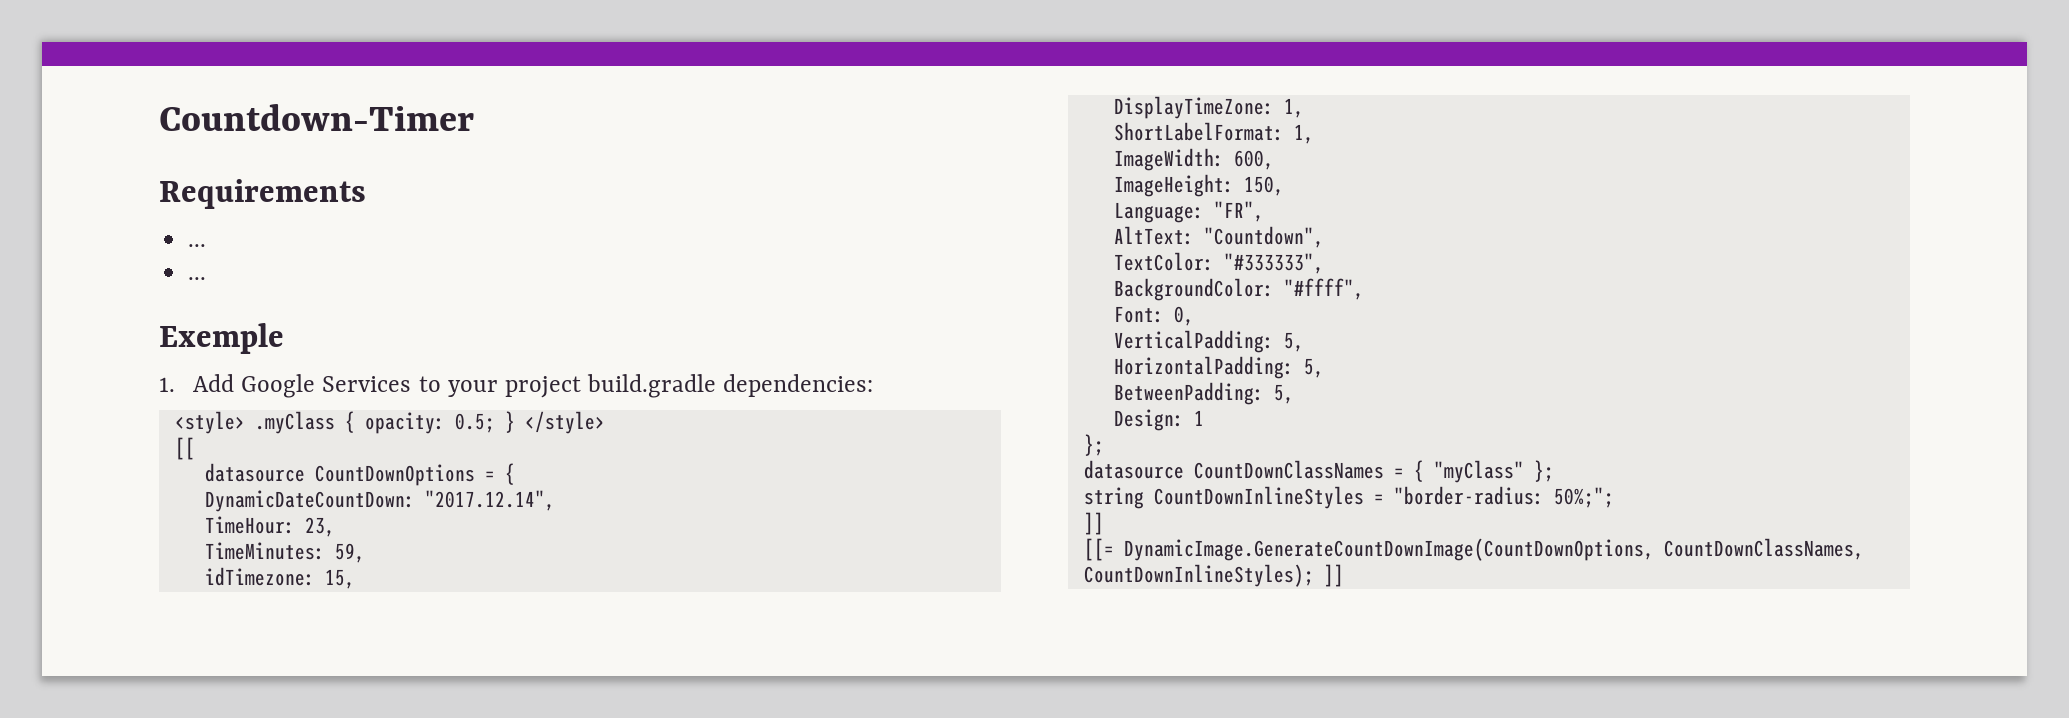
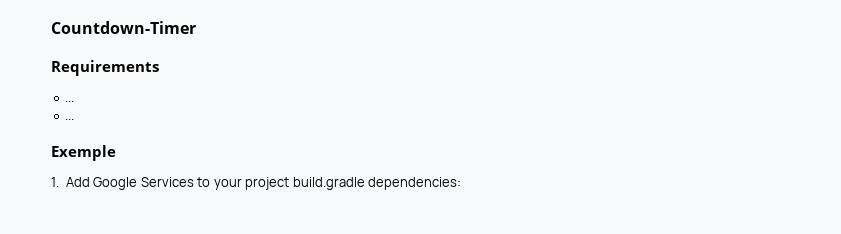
- <style> .myClass { opacity: 0.5; } </style>
- [[
- datasource CountDownOptions = {
- DynamicDateCountDown: "2017.12.14",
- TimeHour: 23,
- TimeMinutes: 59,
- idTimezone: 15,
- DisplayTimeZone: 1,
- ShortLabelFormat: 1,
- ImageWidth: 600,
- ImageHeight: 150,
- Language: "FR",
- AltText: "Countdown",
- TextColor: "#333333",
- BackgroundColor: "#ffff",
- Font: 0,
- VerticalPadding: 5,
- HorizontalPadding: 5,
- BetweenPadding: 5,
- Design: 1
- };
- datasource CountDownClassNames = { "myClass" };
- string CountDownInlineStyles = "border-radius: 50%;";
- ]]
- [[= DynamicImage.GenerateCountDownImage(CountDownOptions, CountDownClassNames, CountDownInlineStyles); ]]

